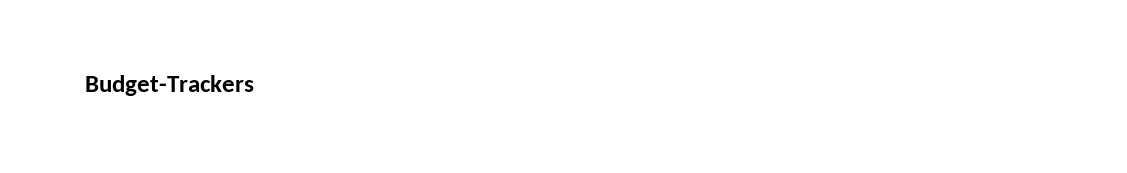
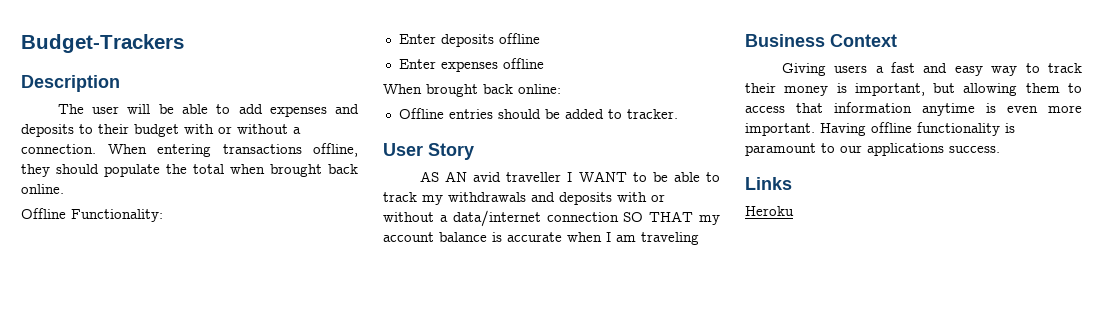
+ Description
+ The user will be able to add expenses and deposits to their budget with or without a connection. When entering transactions offline, they should populate the total when brought back online.
+ Offline Functionality:
+ Enter deposits offline
+ Enter expenses offline
+ When brought back online:
+ Offline entries should be added to tracker.
+ User Story
+ AS AN avid traveller I WANT to be able to track my withdrawals and deposits with or without a data/internet connection SO THAT my account balance is accurate when I am traveling
+ Business Context
+ Giving users a fast and easy way to track their money is important, but allowing them to access that information anytime is even more important. Having offline functionality is paramount to our applications success.
+ Links
+ Heroku

